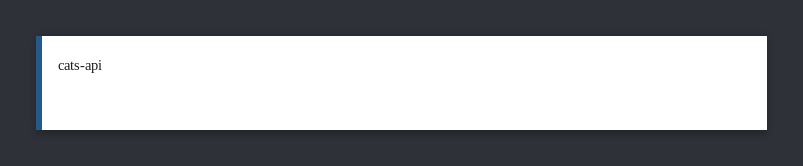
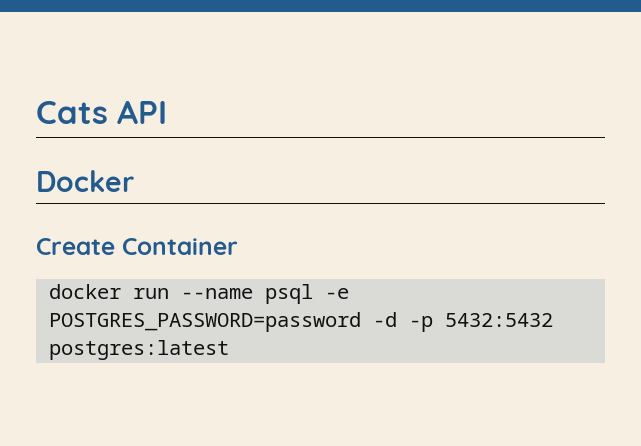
- cats-api
+ Cats API
+ Docker
+ Create Container
+ docker run --name psql -e POSTGRES_PASSWORD=password -d -p 5432:5432 postgres:latest

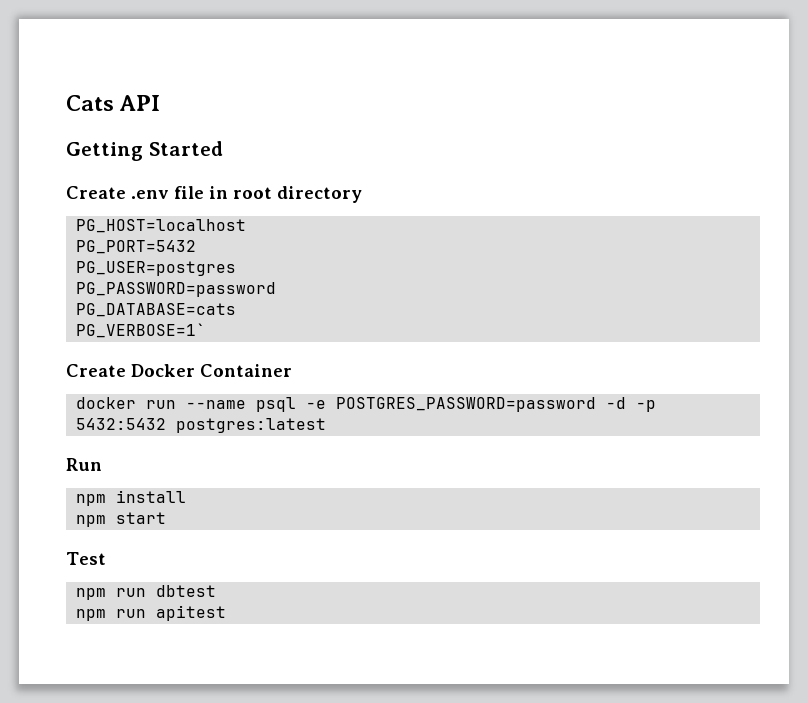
- Docker
- Create Container
+ Getting Started
+ Create .env file in root directory
+ PG_HOST=localhost
+ PG_PORT=5432
+ PG_USER=postgres
+ PG_PASSWORD=password
+ PG_DATABASE=cats
+ PG_VERBOSE=1`
+ Create Docker Container
+ Run
+ npm install
+ npm start
+ Test
+ npm run dbtest
+ npm run apitest

